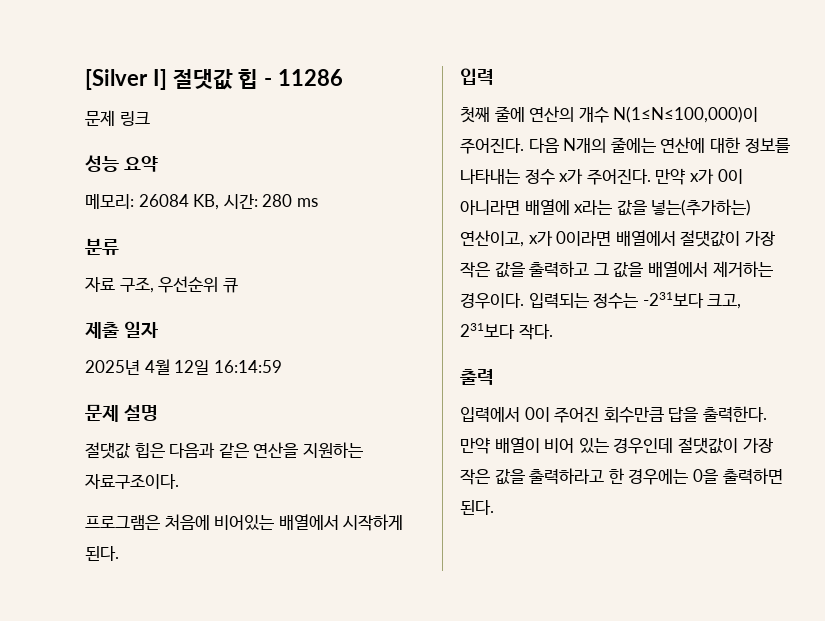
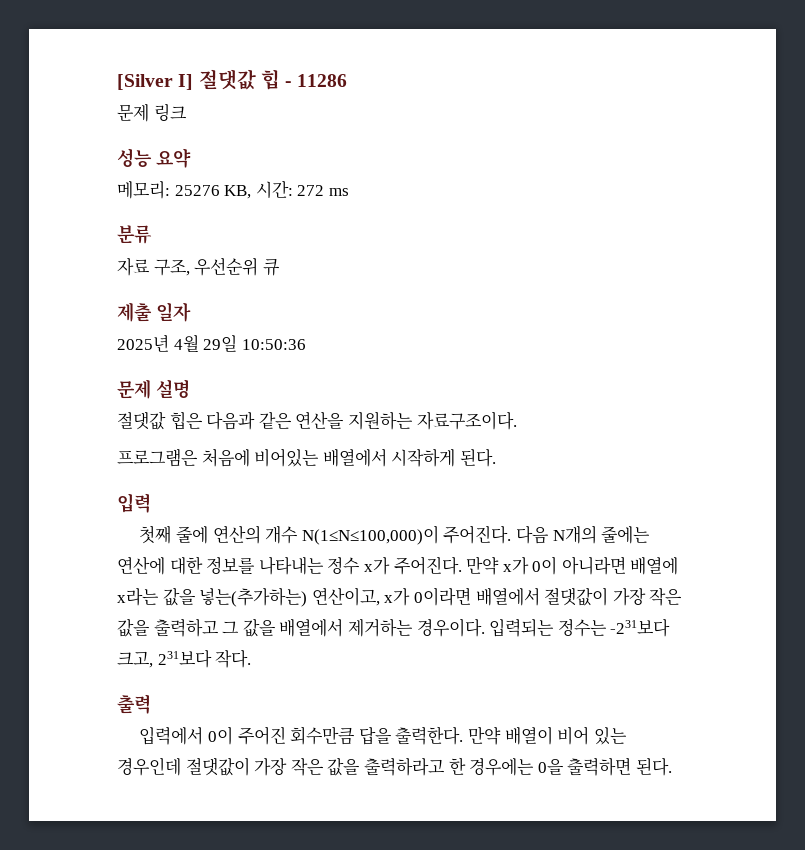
- 메모리: 26084 KB, 시간: 280 ms
+ 메모리: 25276 KB, 시간: 272 ms
- 2025년 4월 12일 16:14:59
+ 2025년 4월 29일 10:50:36

